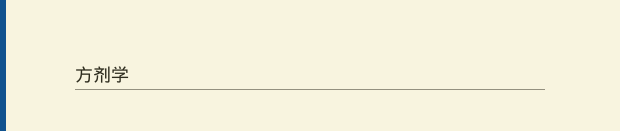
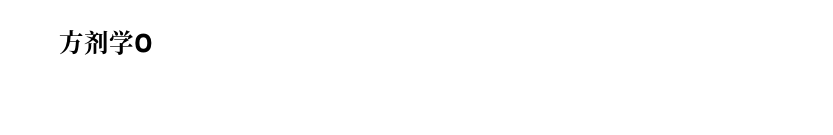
- 方剂学
+ 方剂学0

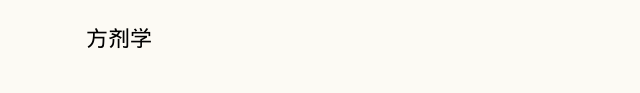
- 方剂学0
+ 方剂学

